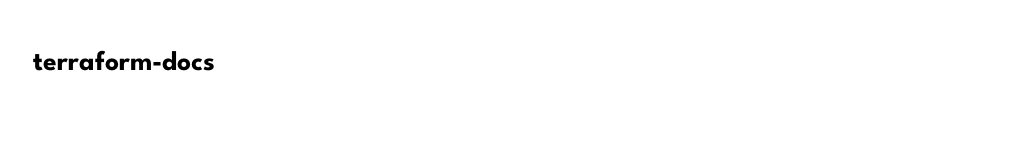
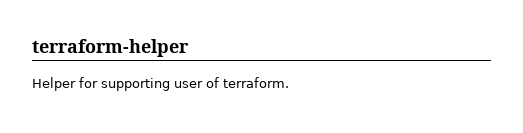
- terraform-docs
+ terraform-helper
+ Helper for supporting user of terraform.

